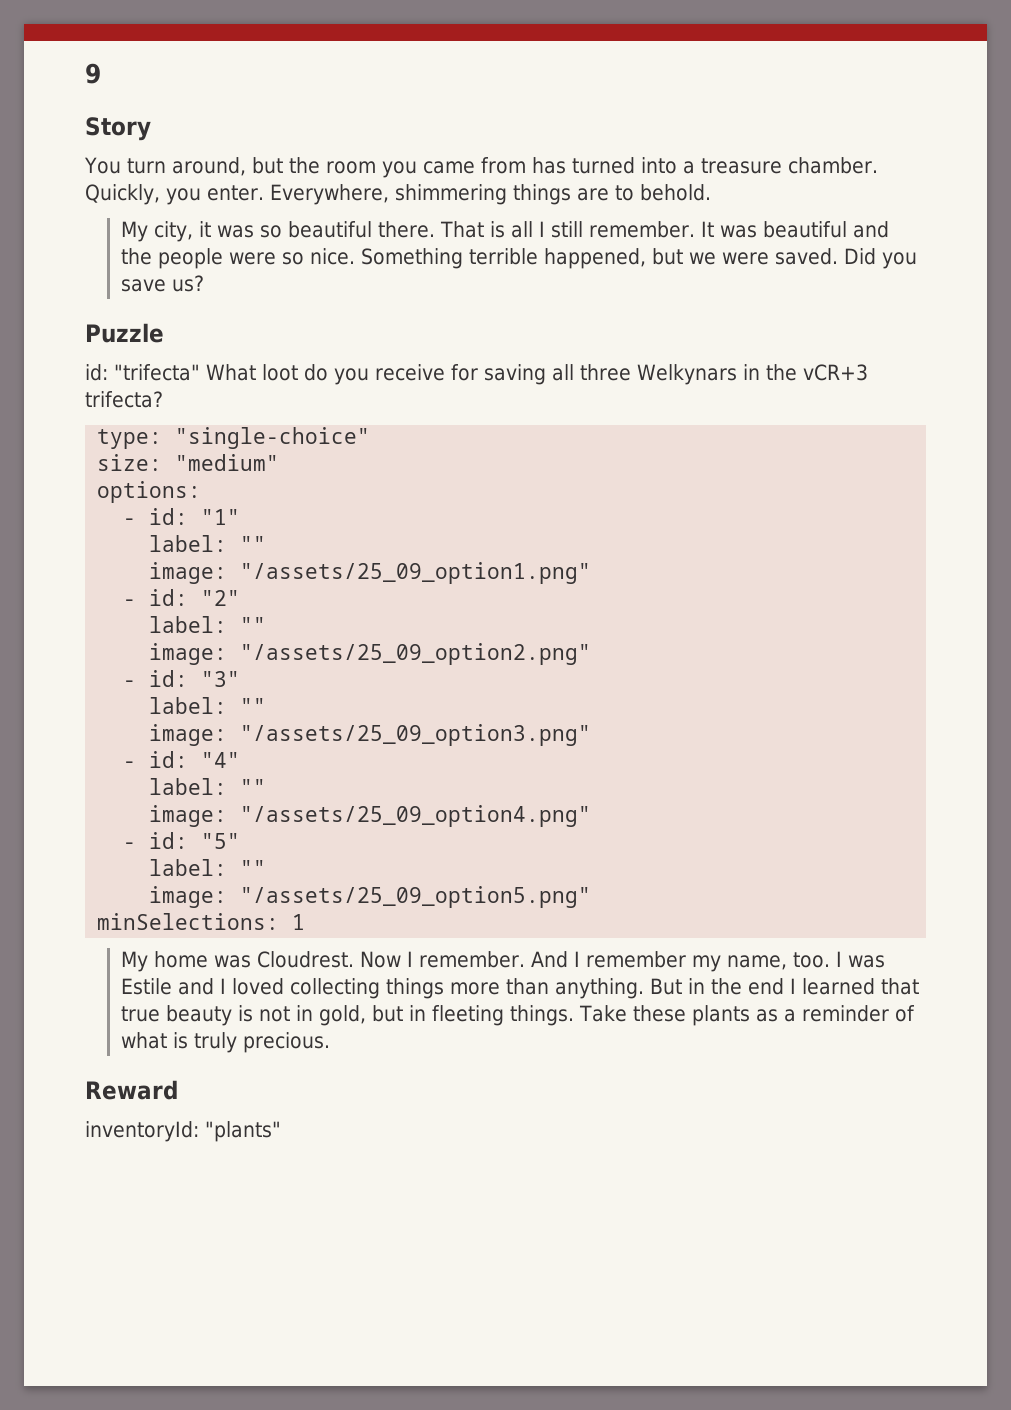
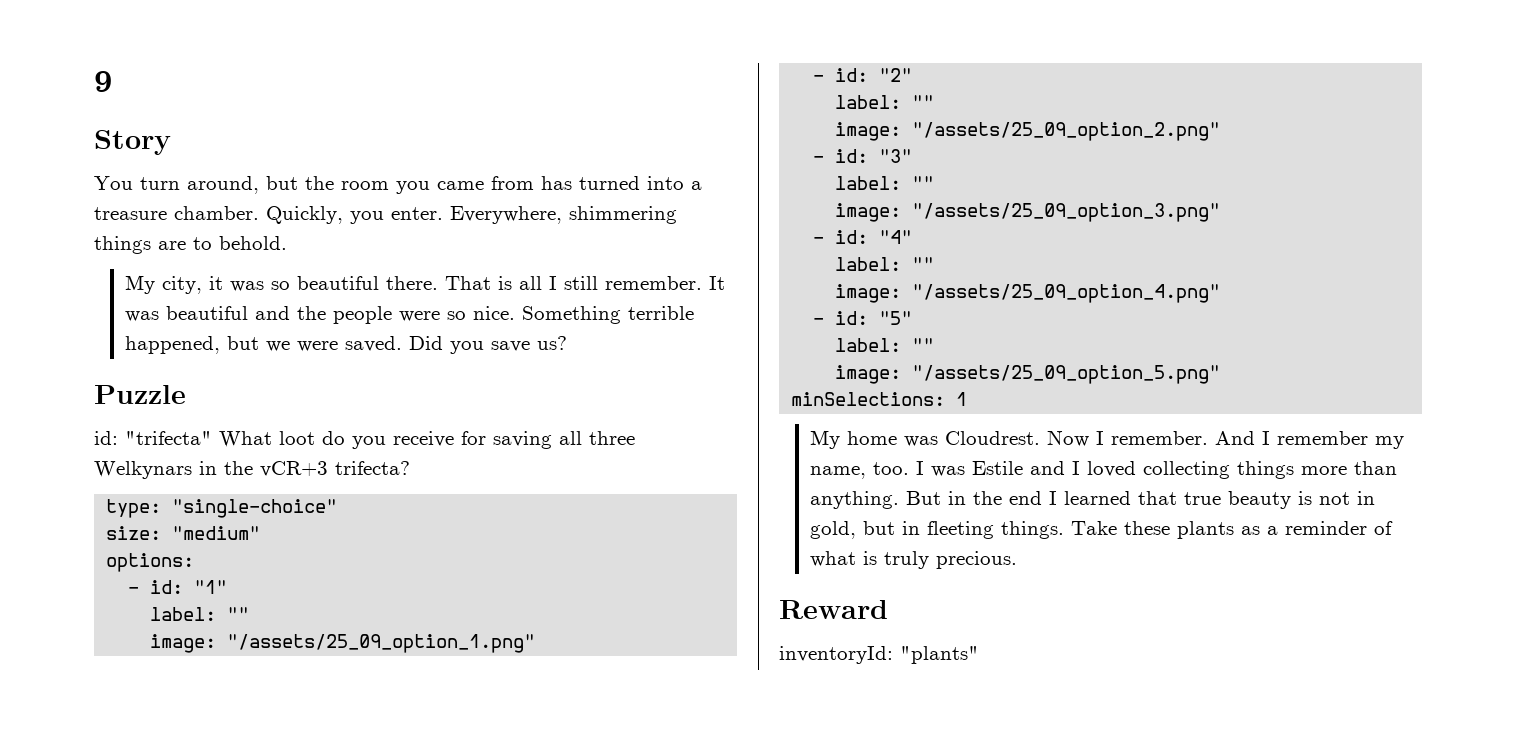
- image: "/assets/25_09_option1.png"
+ image: "/assets/25_09_option_1.png"
- image: "/assets/25_09_option2.png"
+ image: "/assets/25_09_option_2.png"
- image: "/assets/25_09_option3.png"
+ image: "/assets/25_09_option_3.png"
- image: "/assets/25_09_option4.png"
+ image: "/assets/25_09_option_4.png"
- image: "/assets/25_09_option5.png"
+ image: "/assets/25_09_option_5.png"

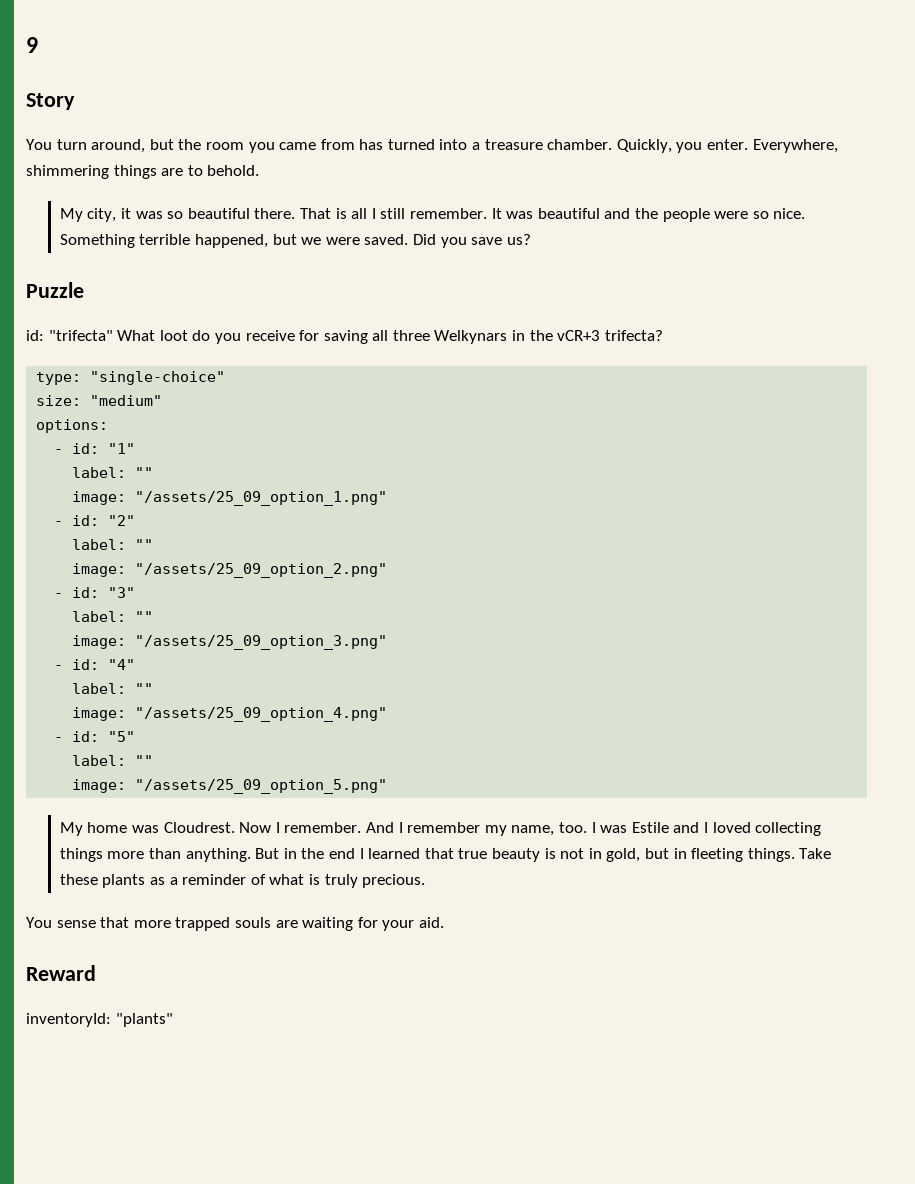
- minSelections: 1
+ You sense that more trapped souls are waiting for your aid.

